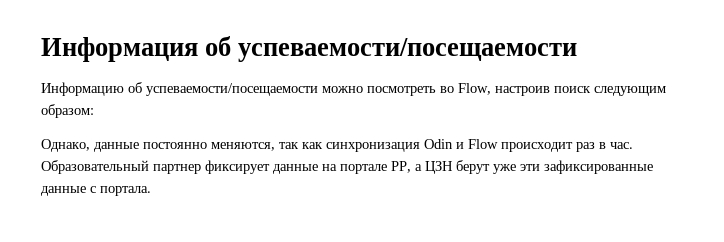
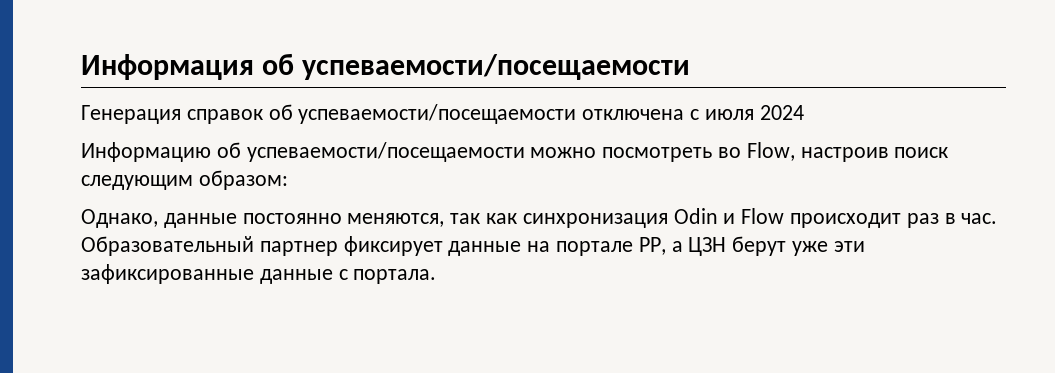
+ Генерация справок об успеваемости/посещаемости отключена с июля 2024

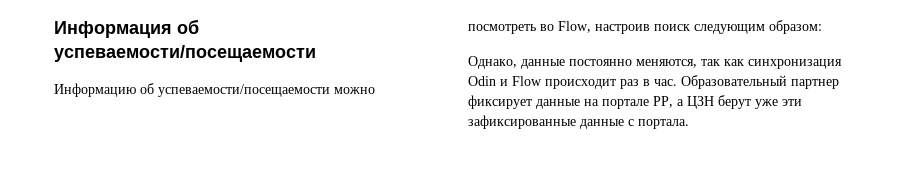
- Генерация справок об успеваемости/посещаемости отключена с июля 2024

